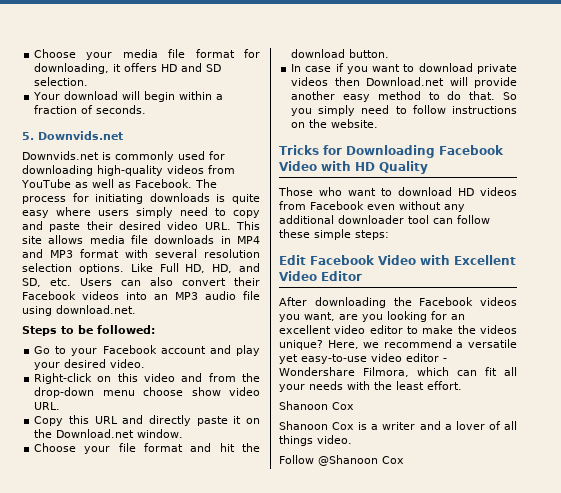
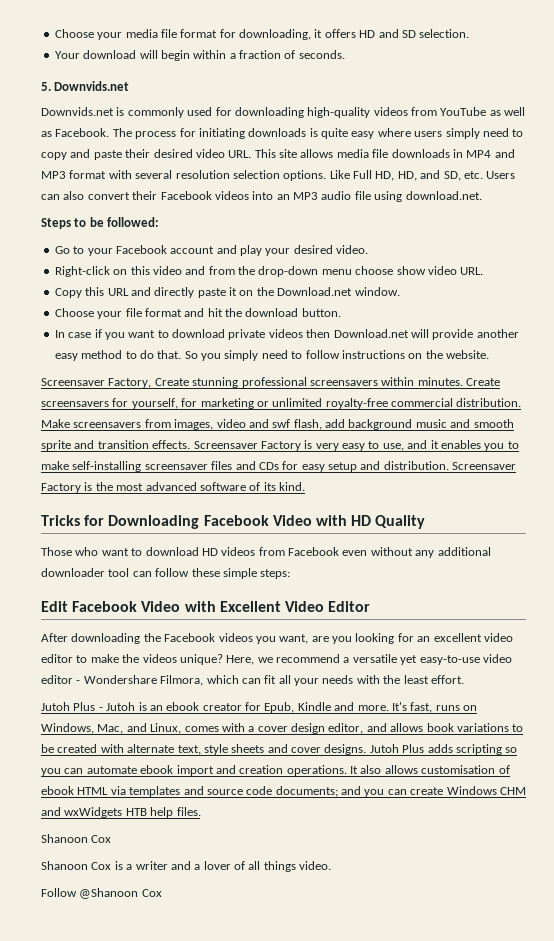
+ Screensaver Factory, Create stunning professional screensavers within minutes. Create screensavers for yourself, for marketing or unlimited royalty-free commercial distribution. Make screensavers from images, video and swf flash, add background music and smooth sprite and transition effects. Screensaver Factory is very easy to use, and it enables you to make self-installing screensaver files and CDs for easy setup and distribution. Screensaver Factory is the most advanced software of its kind.
+ Jutoh Plus - Jutoh is an ebook creator for Epub, Kindle and more. It's fast, runs on Windows, Mac, and Linux, comes with a cover design editor, and allows book variations to be created with alternate text, style sheets and cover designs. Jutoh Plus adds scripting so you can automate ebook import and creation operations. It also allows customisation of ebook HTML via templates and source code documents; and you can create Windows CHM and wxWidgets HTB help files.

